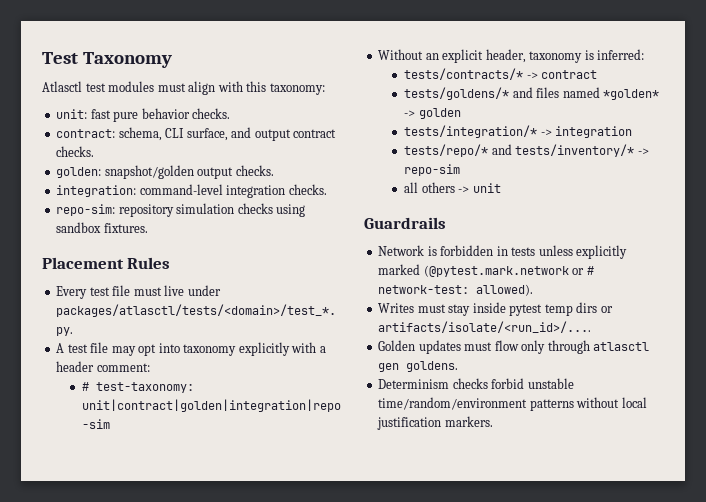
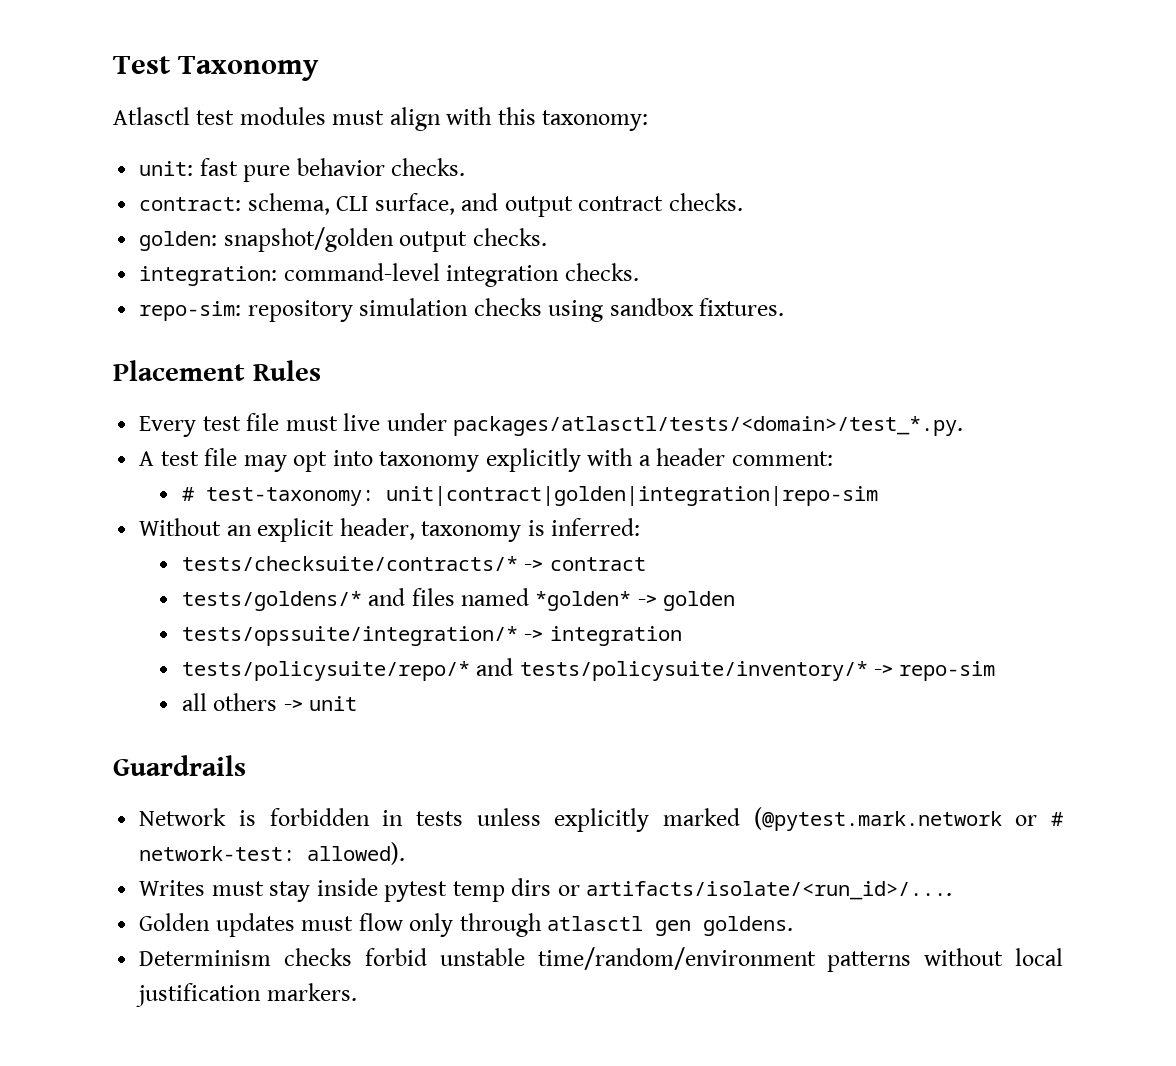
- tests/contracts/* -> contract
+ tests/checksuite/contracts/* -> contract
- tests/integration/* -> integration
+ tests/opssuite/integration/* -> integration
- tests/repo/* and tests/inventory/* -> repo-sim
+ tests/policysuite/repo/* and tests/policysuite/inventory/* -> repo-sim

